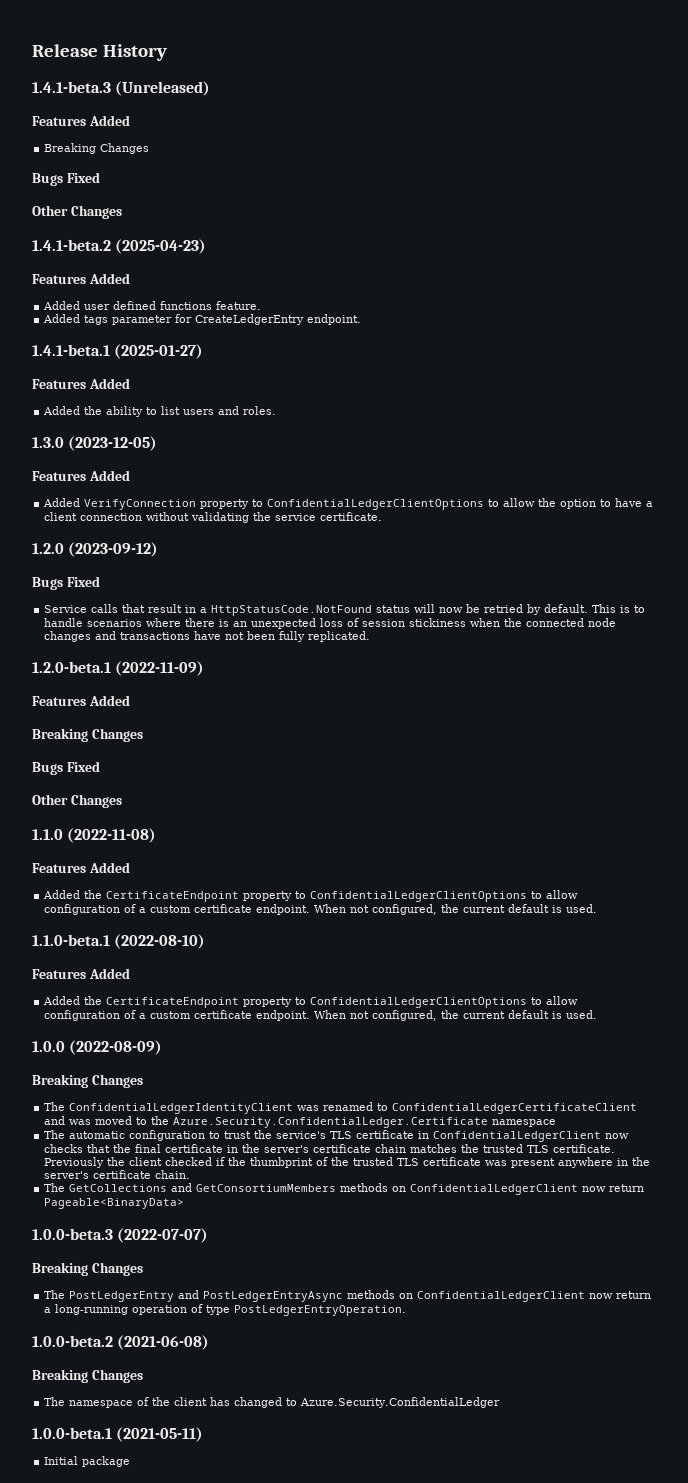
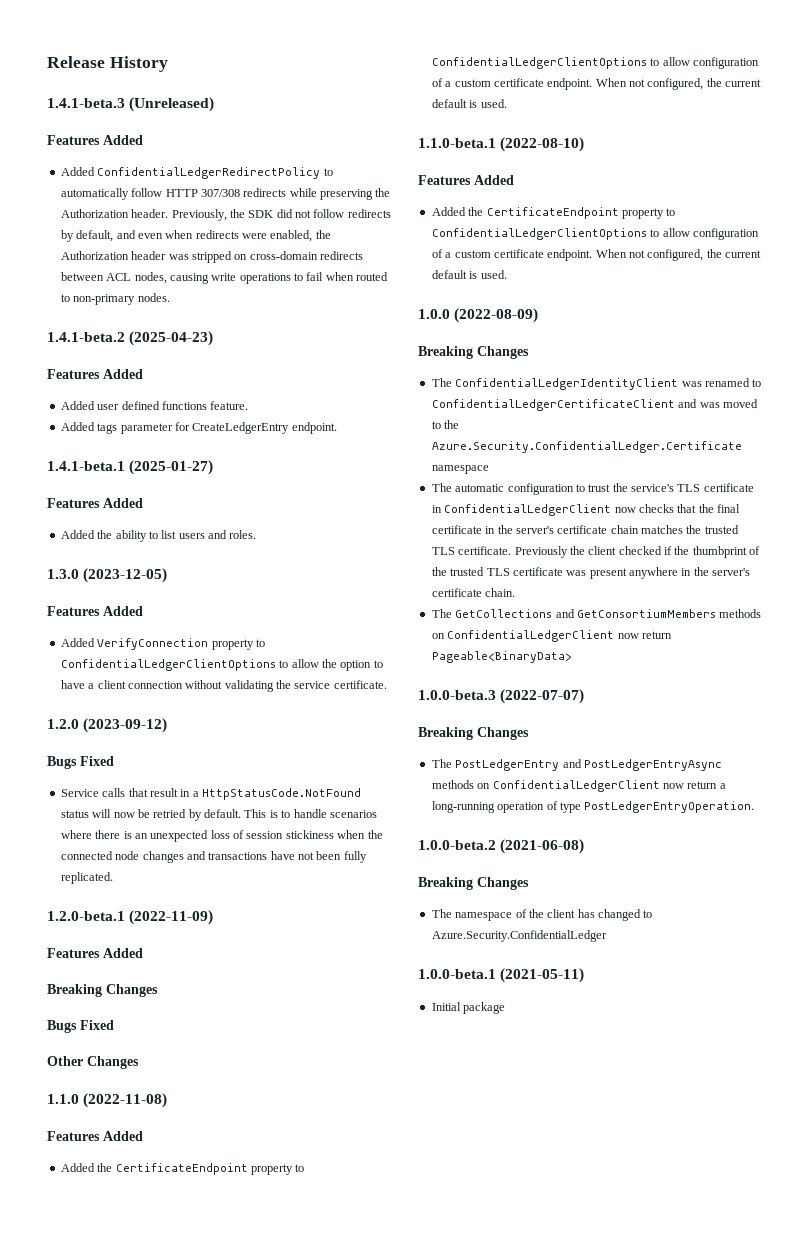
  1.4.1-beta.3 (Unreleased)
  Features Added
- Breaking Changes
- Bugs Fixed
- Other Changes
+ Added ConfidentialLedgerRedirectPolicy to automatically follow HTTP 307/308 redirects while preserving the Authorization header. Previously, the SDK did not follow redirects by default, and even when redirects were enabled, the Authorization header was stripped on cross-domain redirects between ACL nodes, causing write operations to fail when routed to non-primary nodes.

